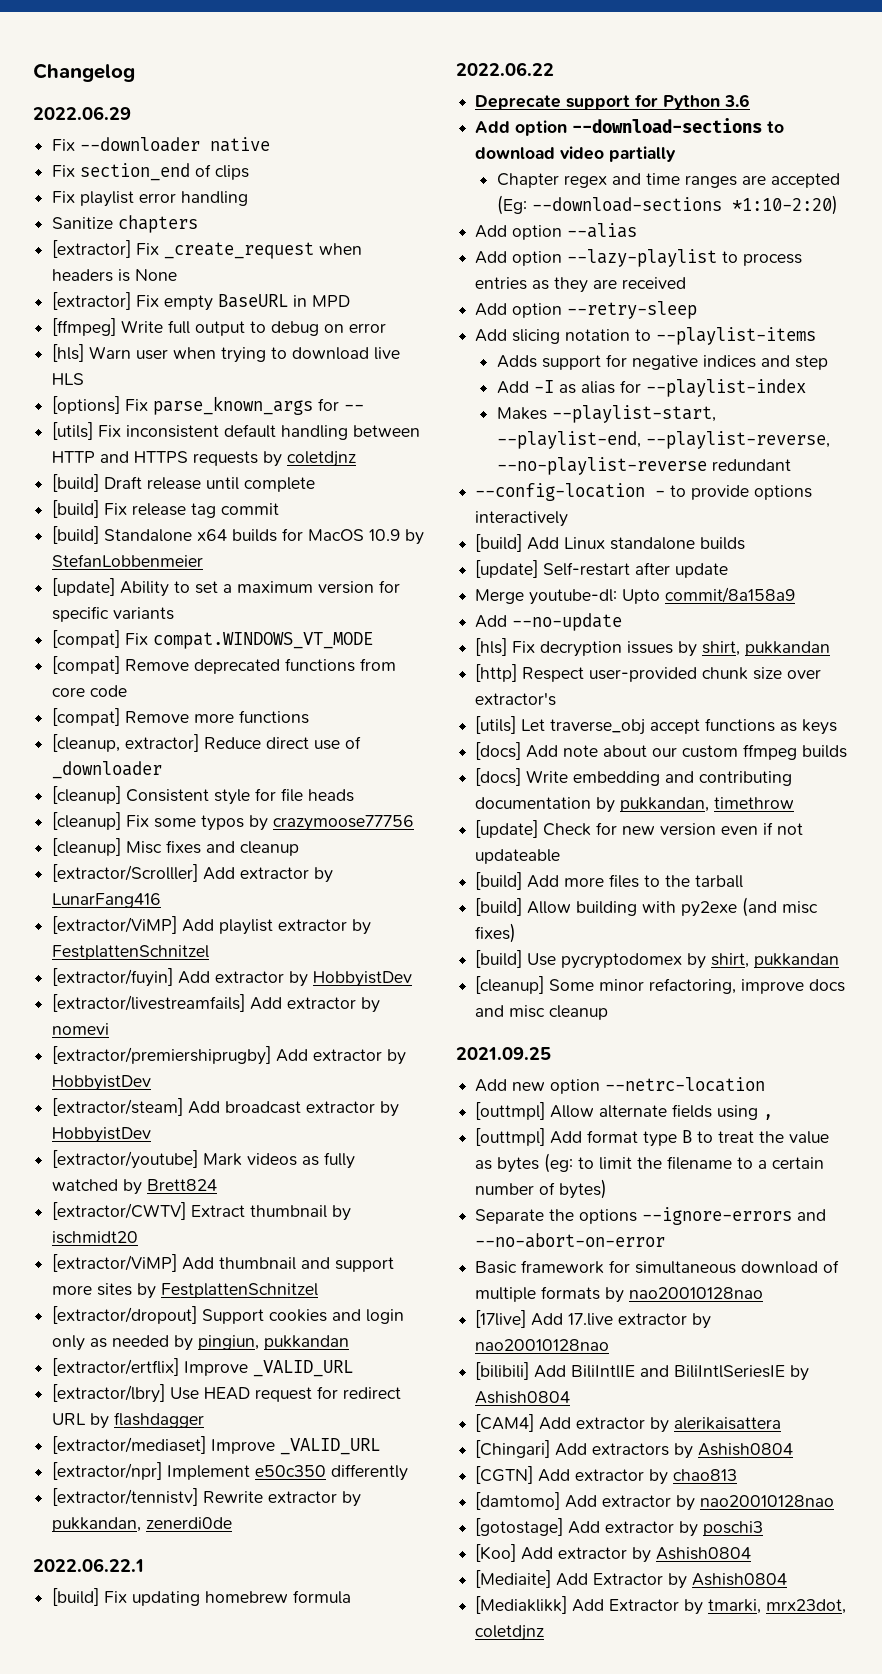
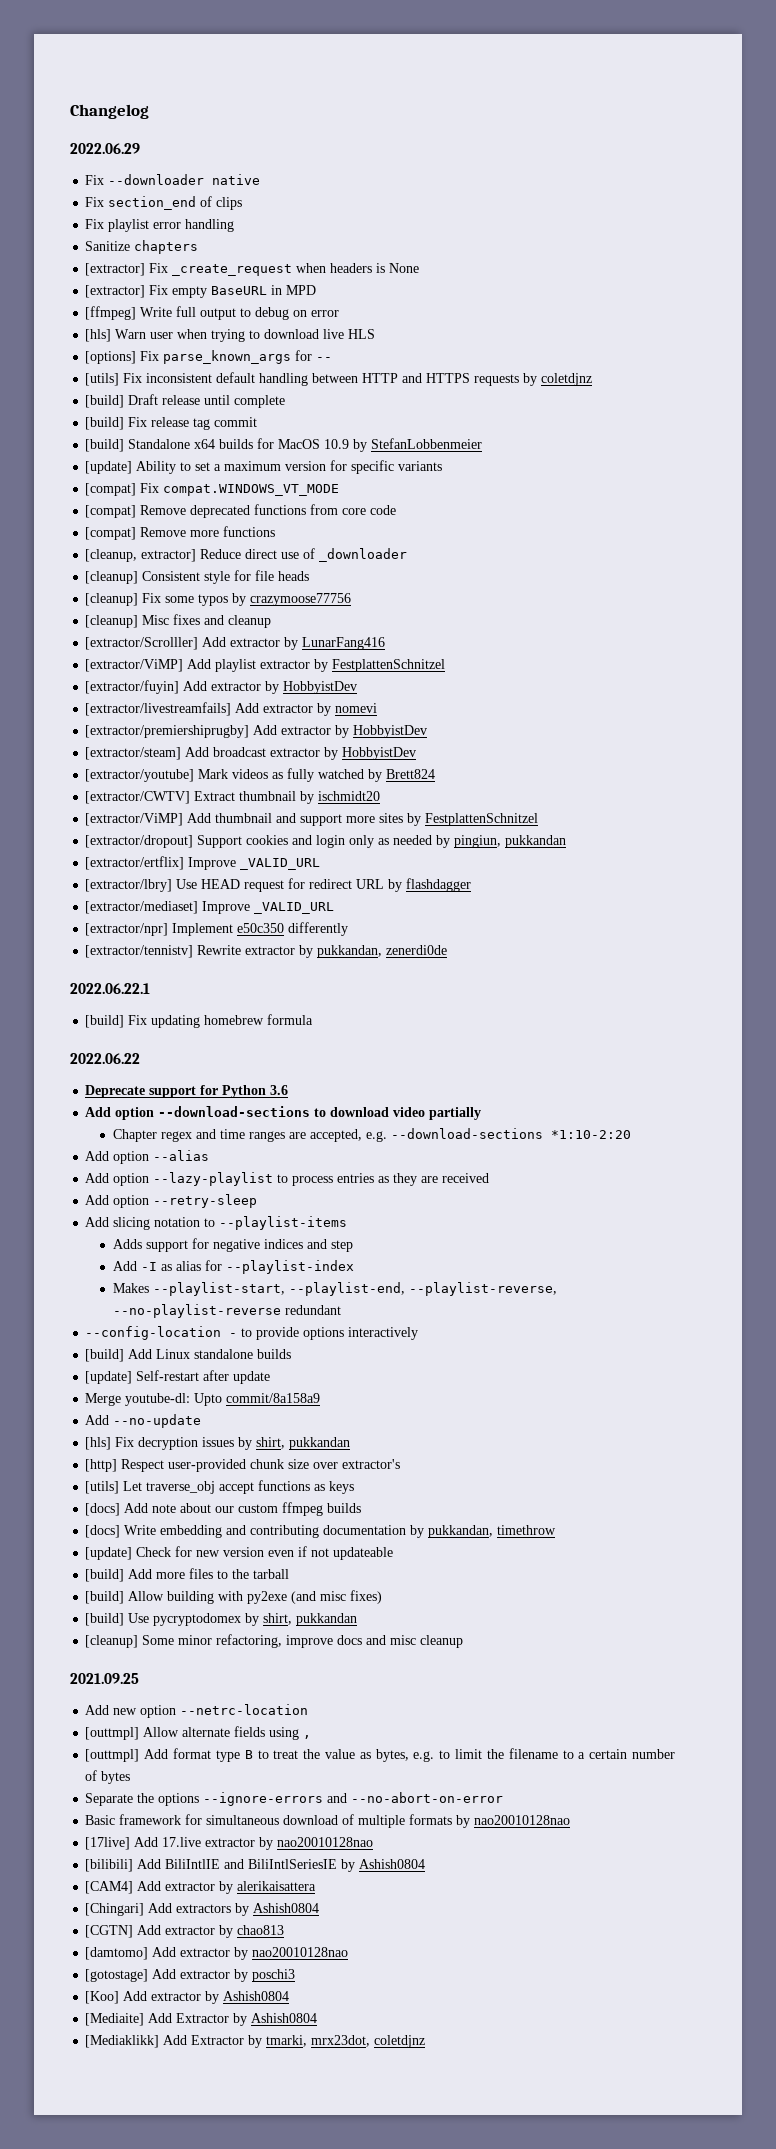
- Chapter regex and time ranges are accepted (Eg: --download-sections *1:10-2:20)
+ Chapter regex and time ranges are accepted, e.g. --download-sections *1:10-2:20
- [outtmpl] Add format type B to treat the value as bytes (eg: to limit the filename to a certain number of bytes)
+ [outtmpl] Add format type B to treat the value as bytes, e.g. to limit the filename to a certain number of bytes

